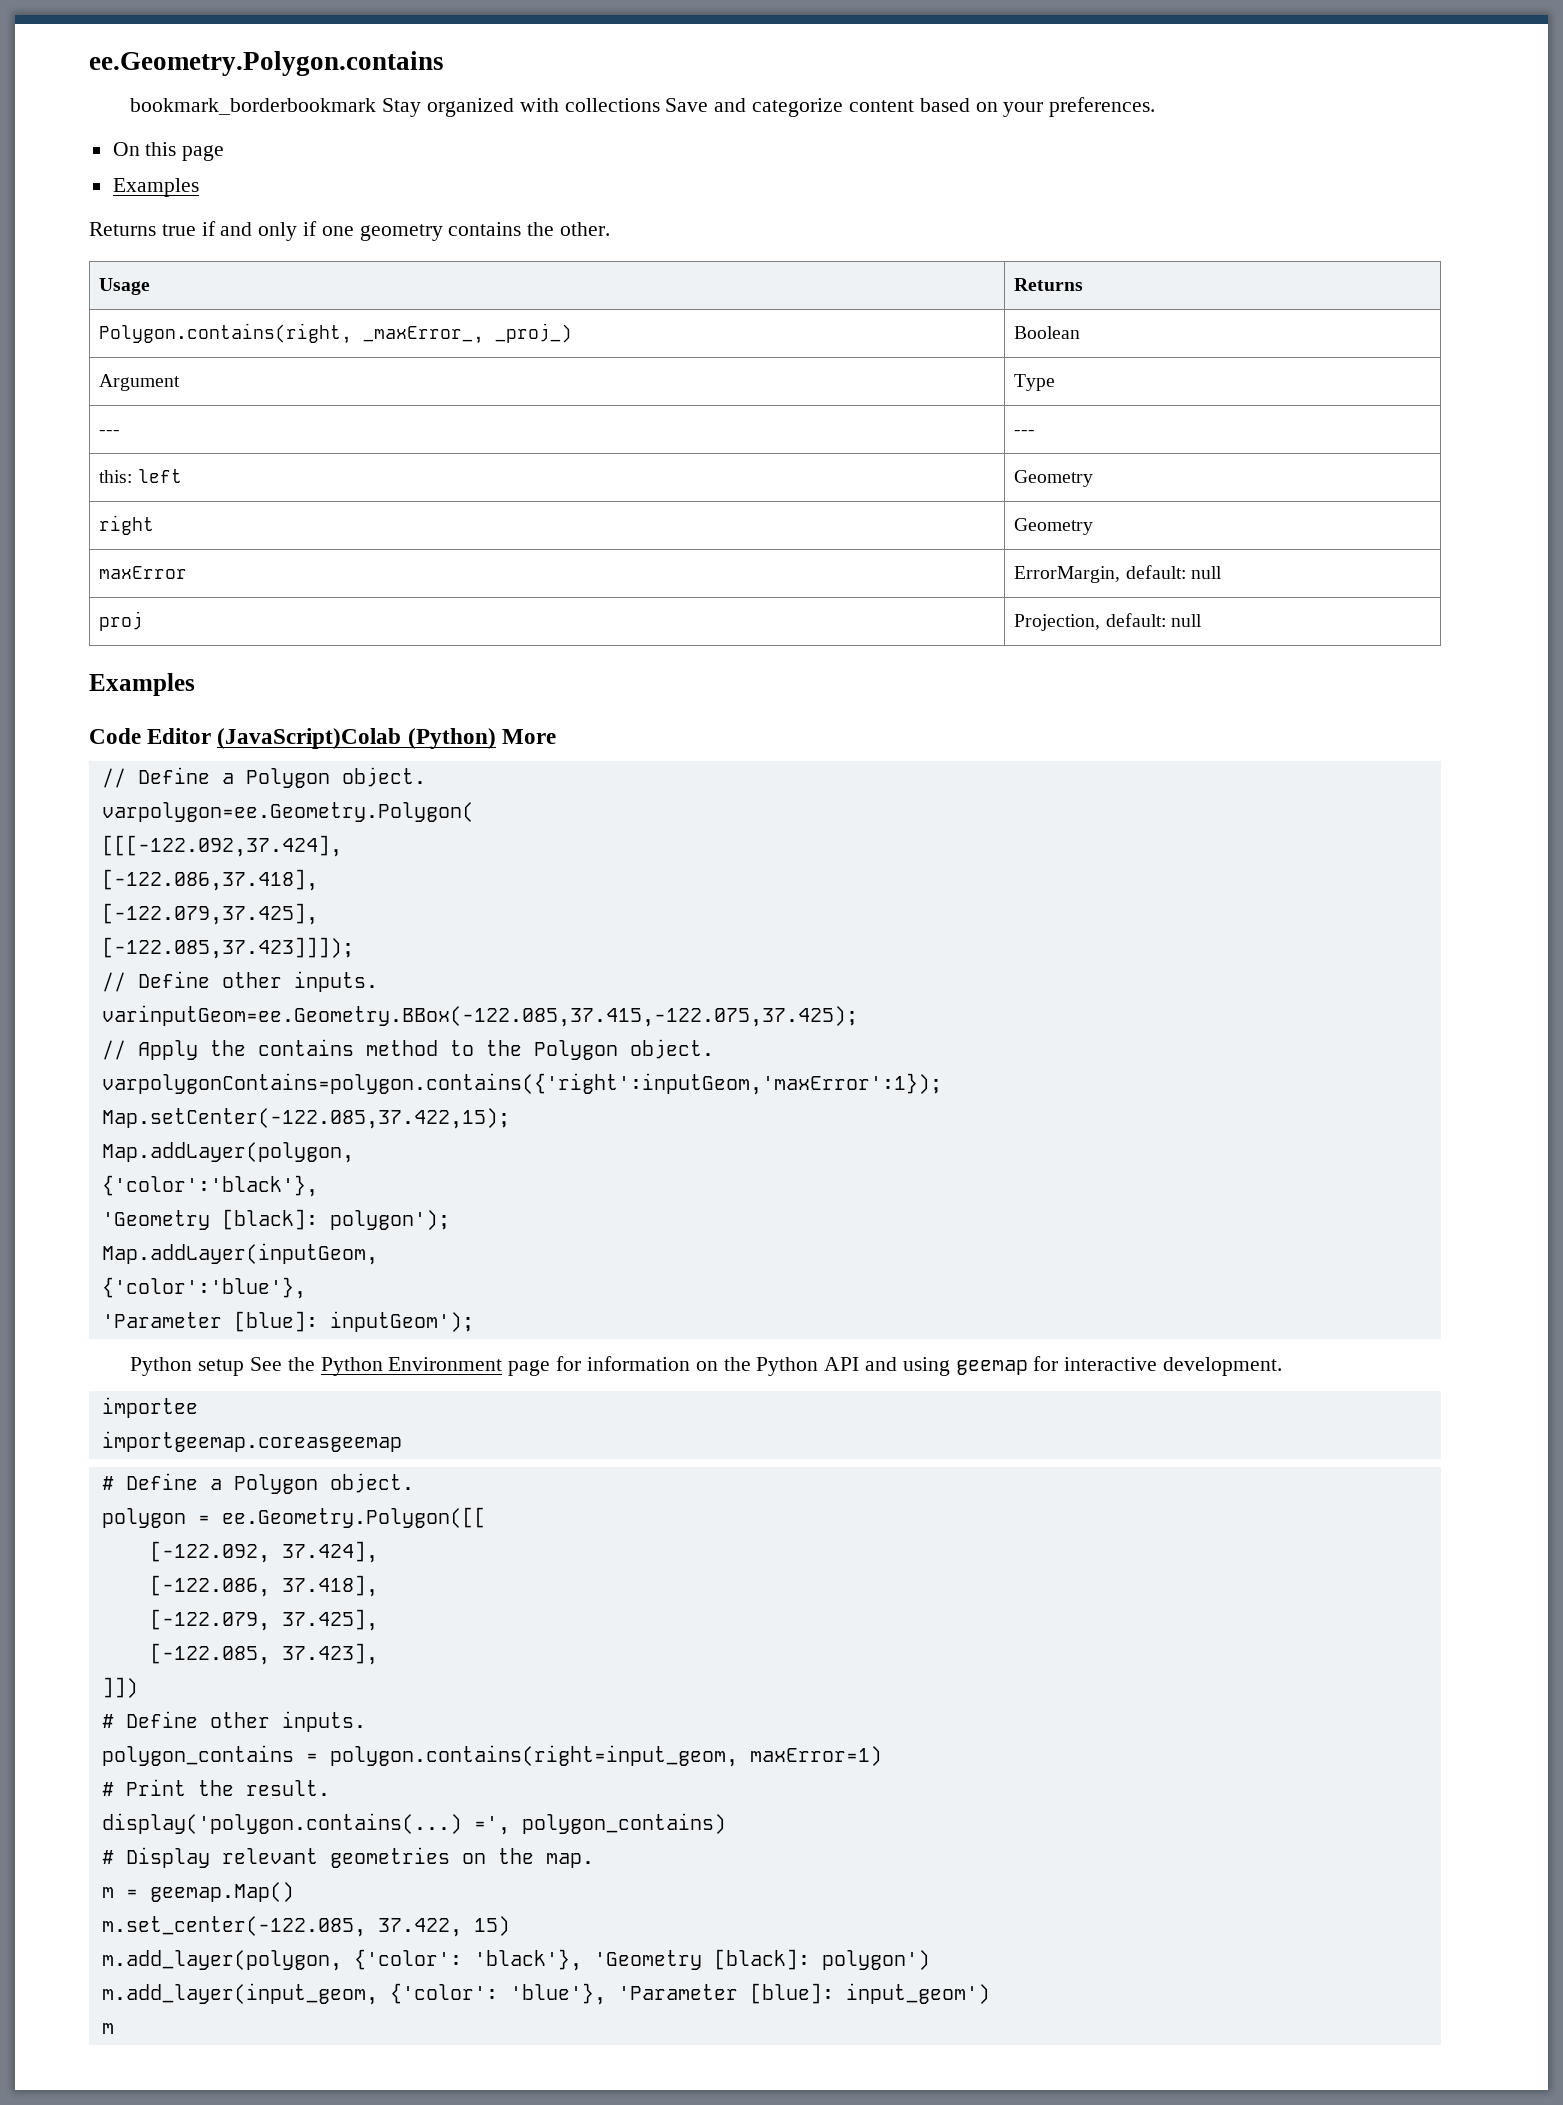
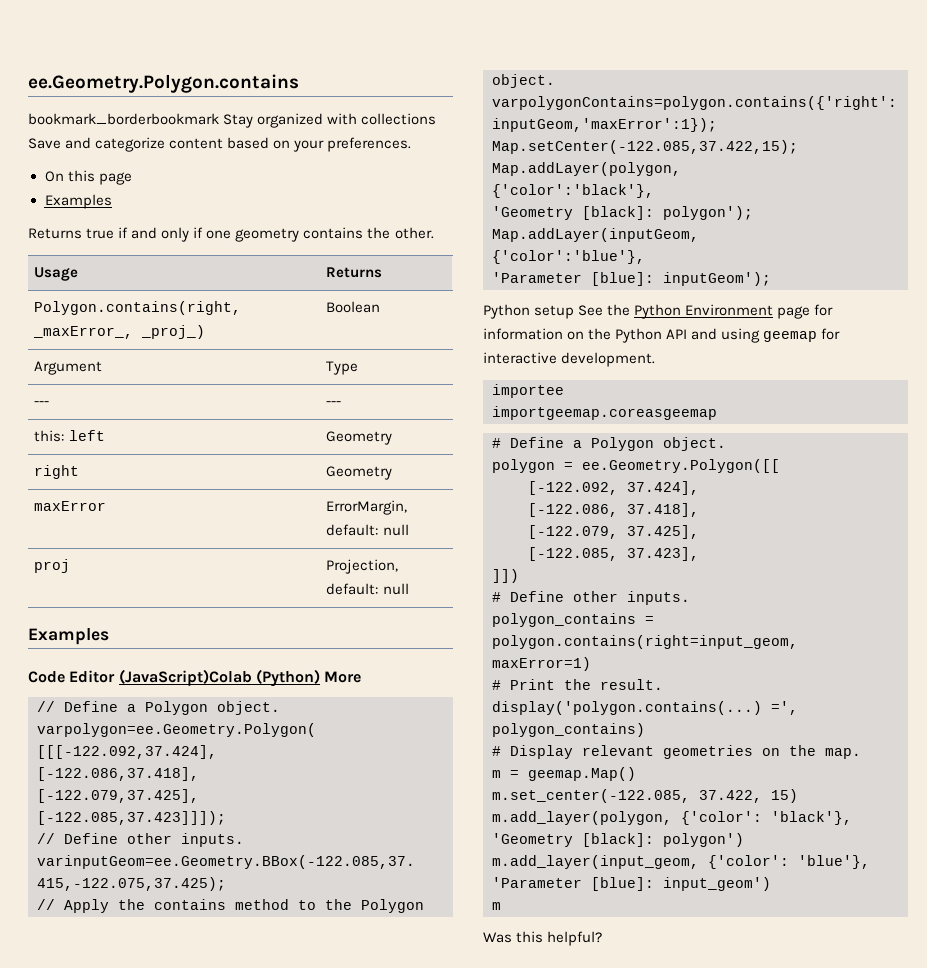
+ Was this helpful?

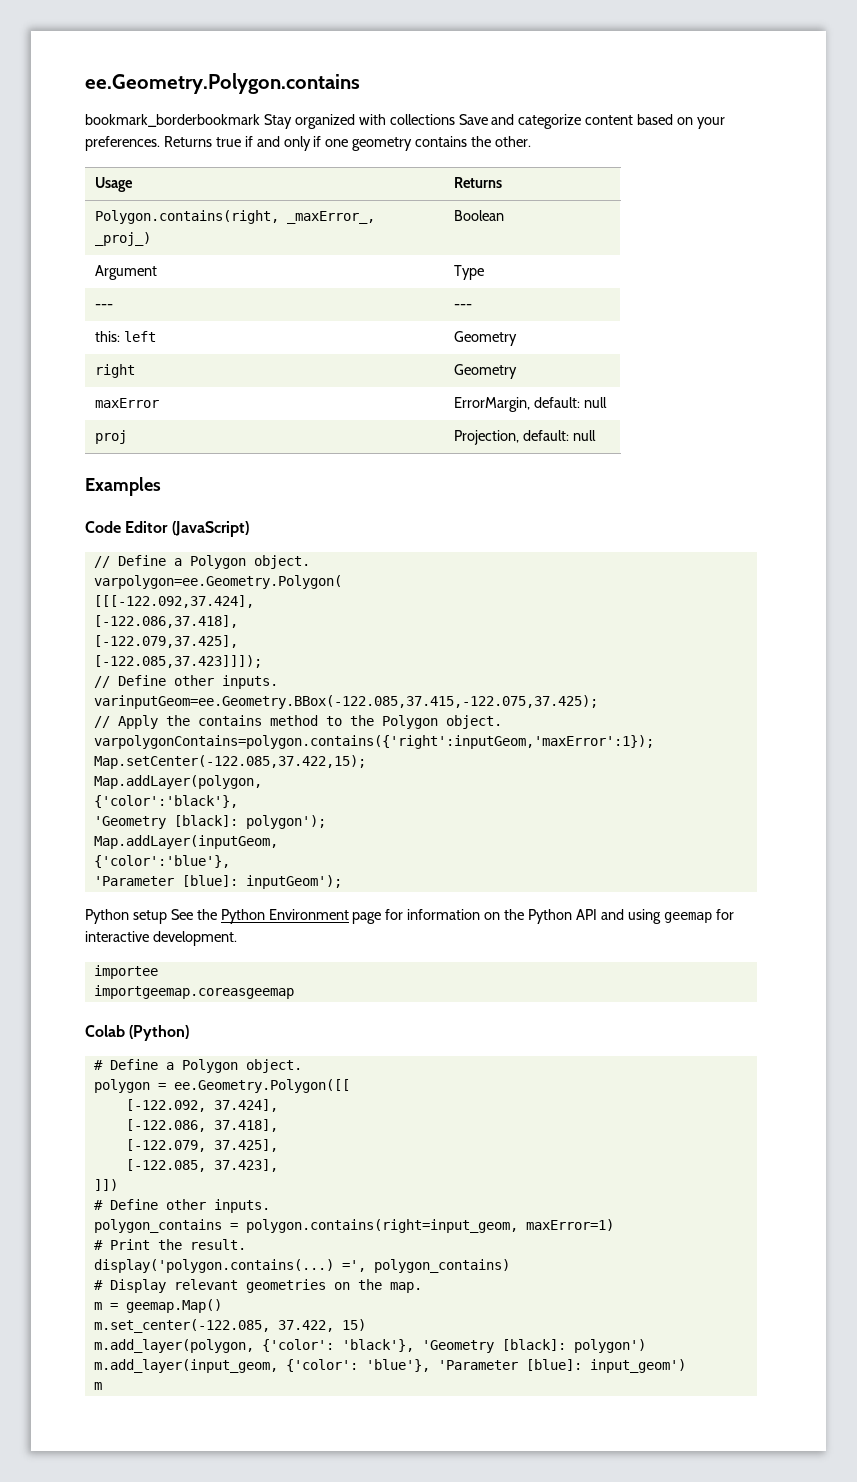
- bookmark_borderbookmark Stay organized with collections Save and categorize content based on your preferences.
- On this page
- Examples
- Returns true if and only if one geometry contains the other.
+ bookmark_borderbookmark Stay organized with collections Save and categorize content based on your preferences. Returns true if and only if one geometry contains the other.
- Code Editor (JavaScript)Colab (Python) More
+ Code Editor (JavaScript)
+ Colab (Python)
- Was this helpful?

